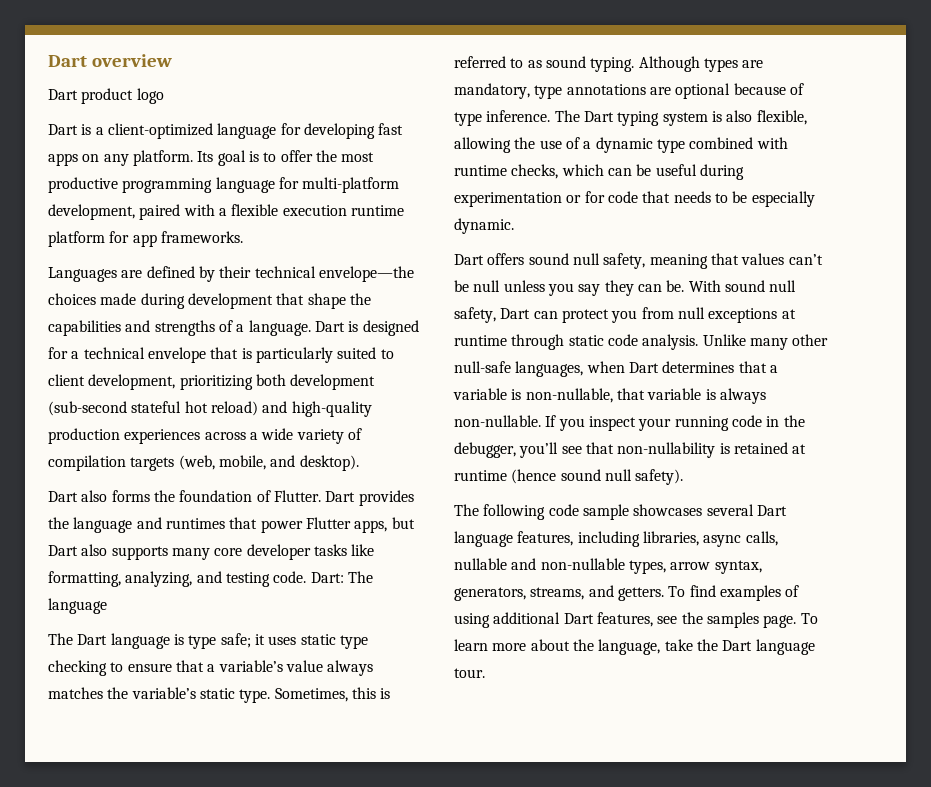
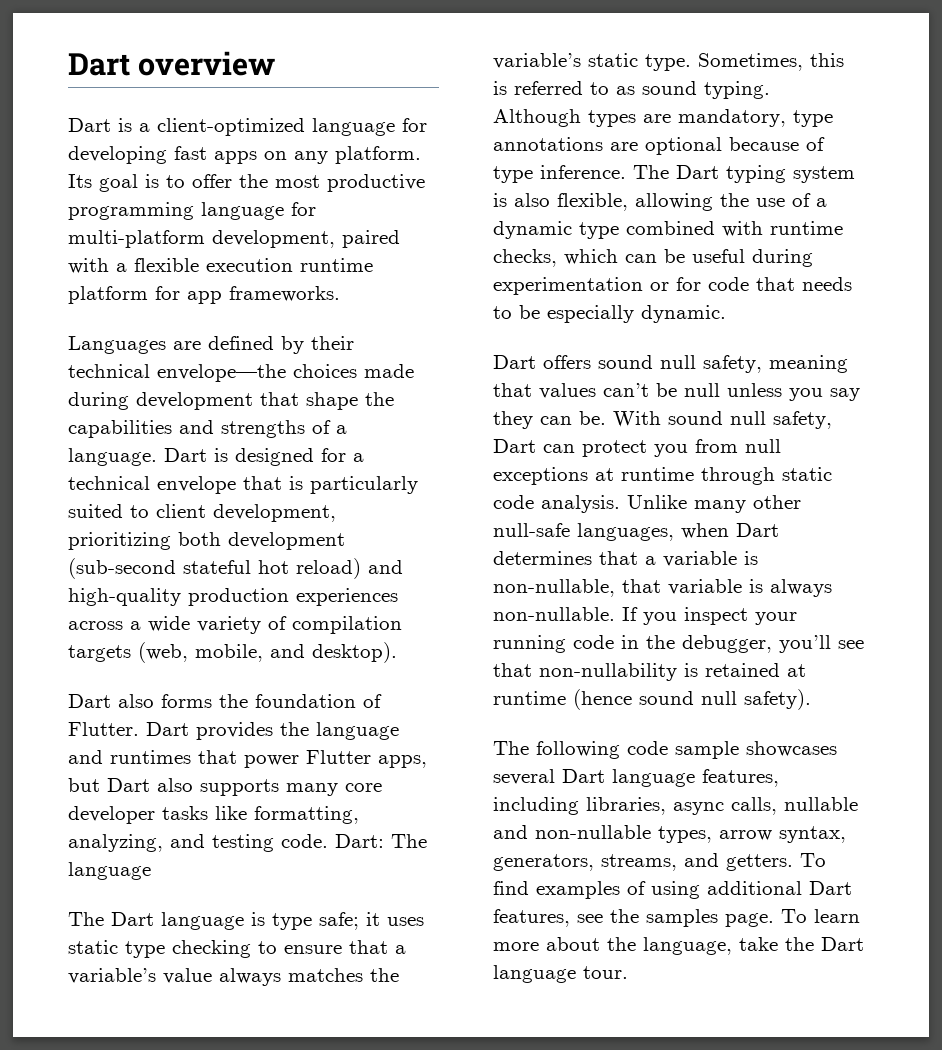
- Dart product logo

